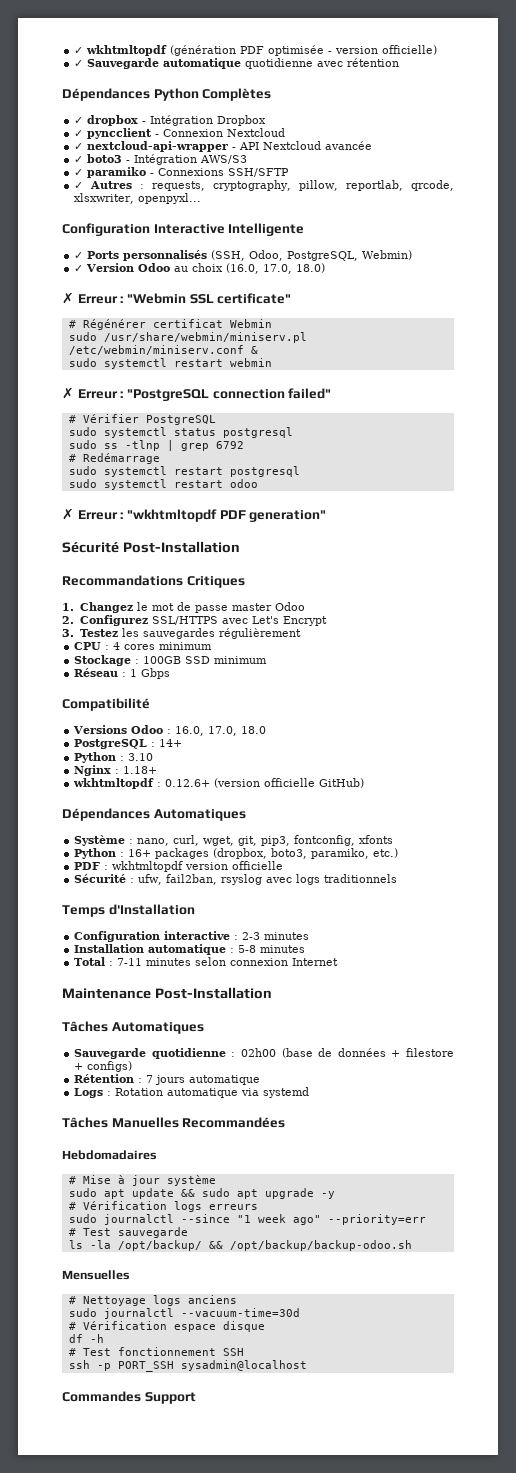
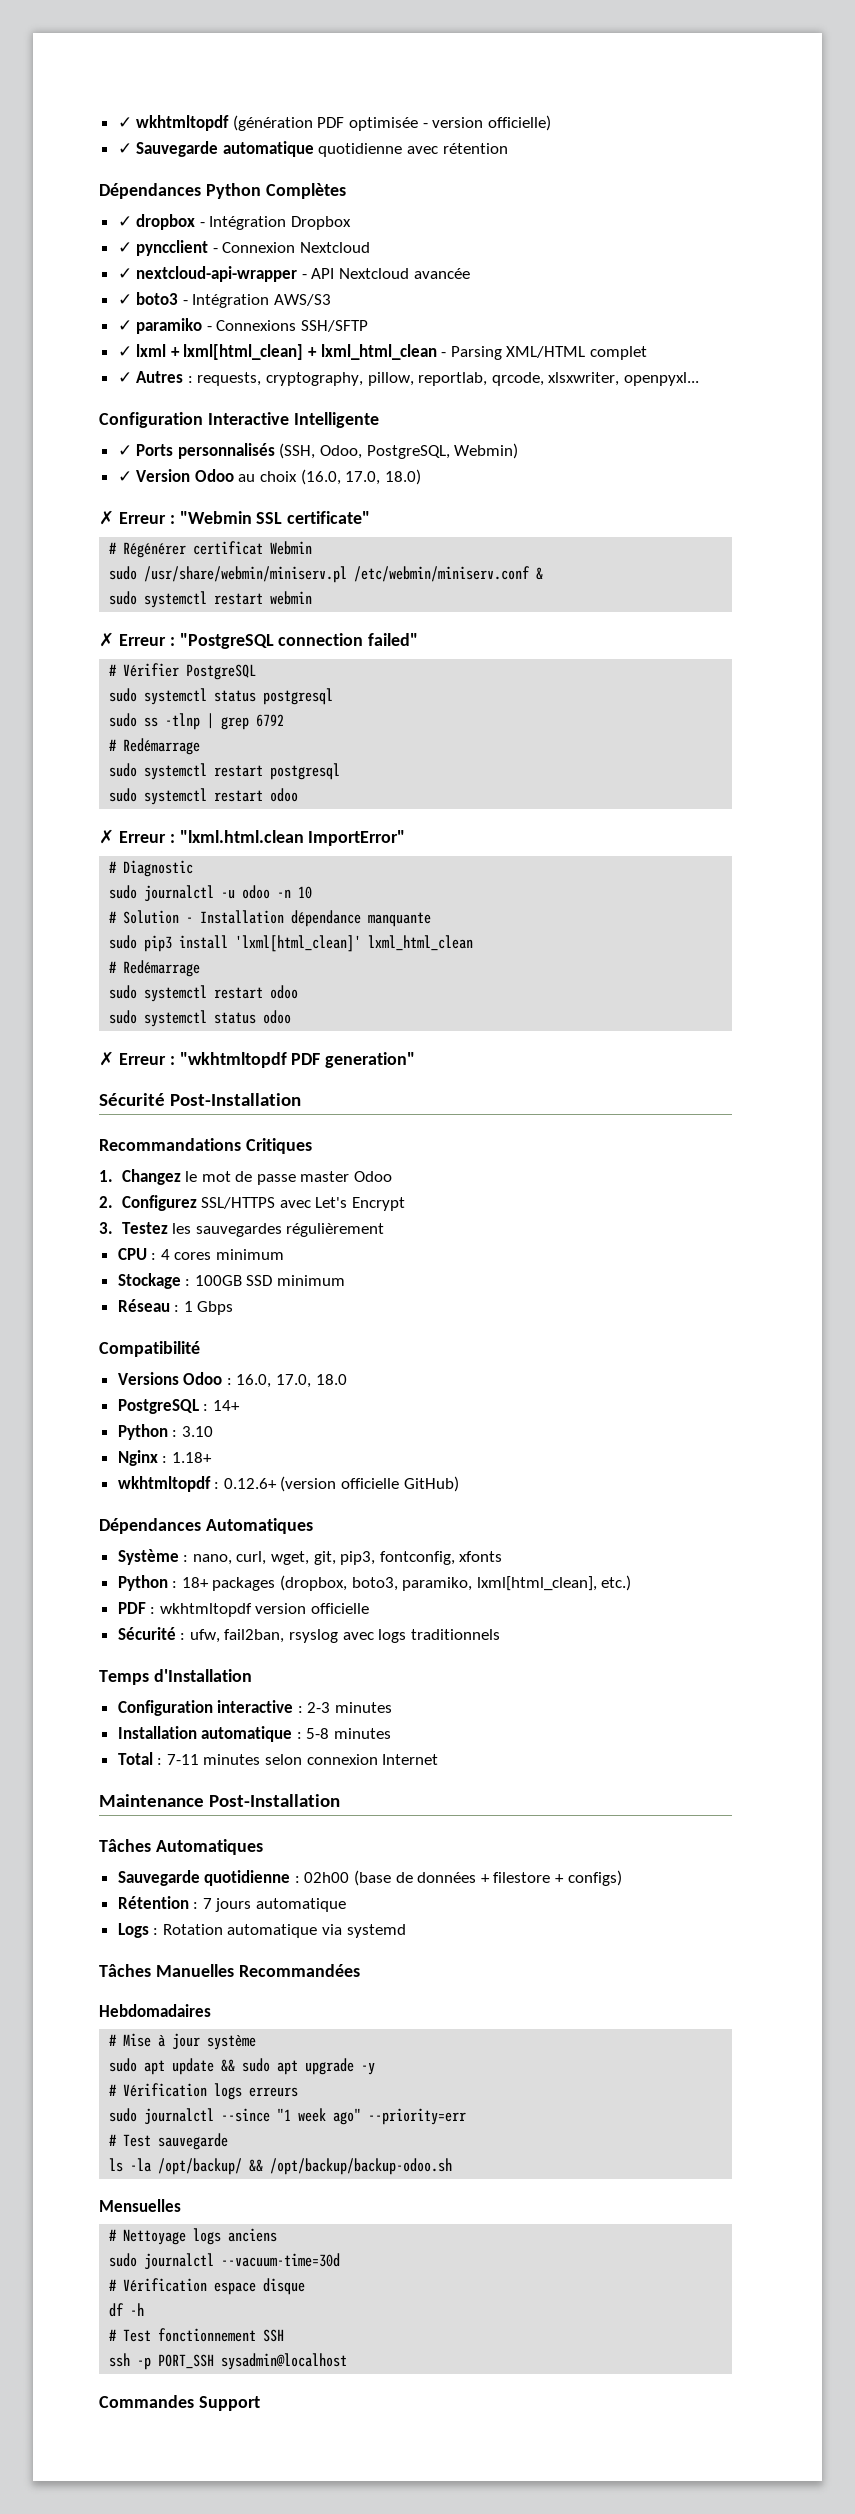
+ ✓ lxml + lxml[html_clean] + lxml_html_clean - Parsing XML/HTML complet
+ ✗ Erreur : "lxml.html.clean ImportError"
+ # Diagnostic
+ sudo journalctl -u odoo -n 10
+ # Solution - Installation dépendance manquante
+ sudo pip3 install 'lxml[html_clean]' lxml_html_clean
+ # Redémarrage
+ sudo systemctl restart odoo
+ sudo systemctl status odoo
- Python : 16+ packages (dropbox, boto3, paramiko, etc.)
+ Python : 18+ packages (dropbox, boto3, paramiko, lxml[html_clean], etc.)

